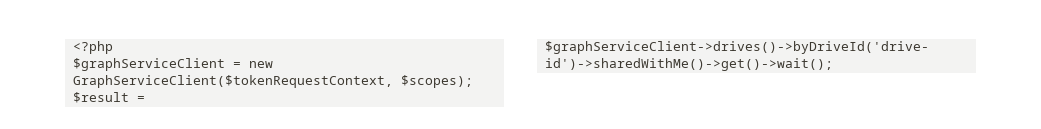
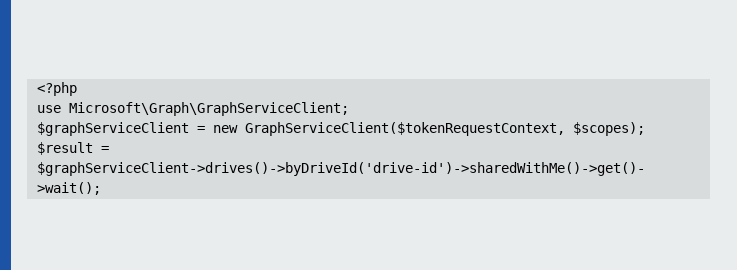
+ use Microsoft\Graph\GraphServiceClient;

